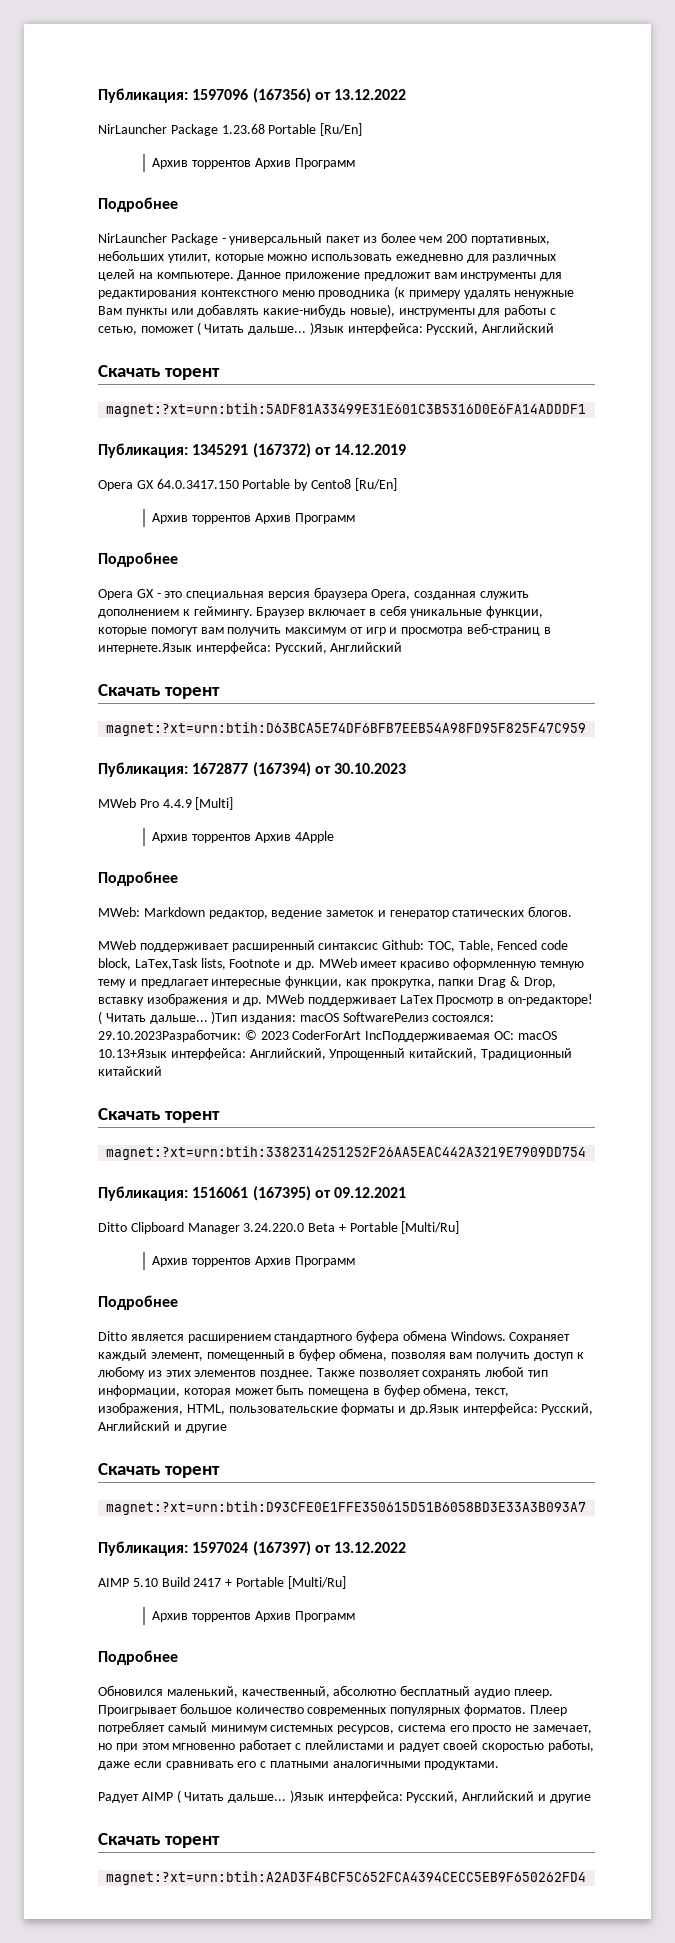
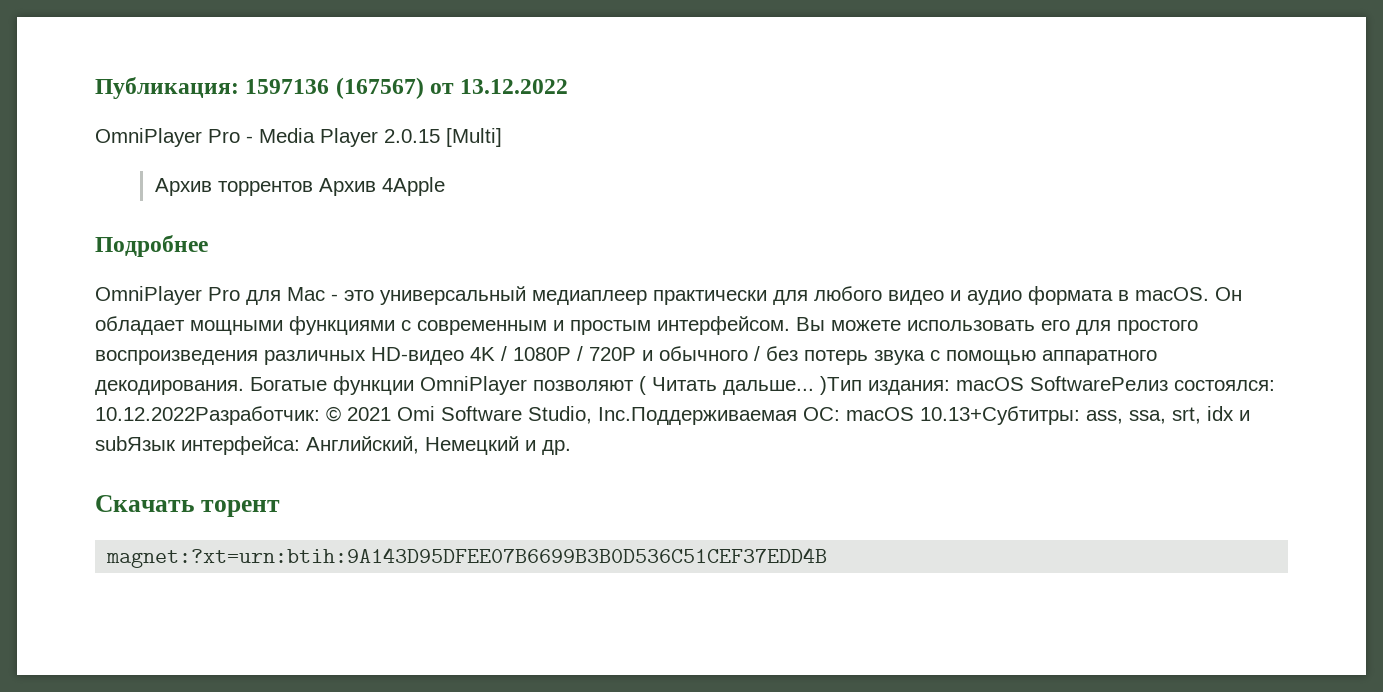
- Публикация: 1597096 (167356) от 13.12.2022
- NirLauncher Package 1.23.68 Portable [Ru/En]
- Архив торрентов Архив Программ
- Подробнее
- NirLauncher Package - универсальный пакет из более чем 200 портативных, небольших утилит, которые можно использовать ежедневно для различных целей на компьютере. Данное приложение предложит вам инструменты для редактирования контекстного меню проводника (к примеру удалять ненужные Вам пункты или добавлять какие-нибудь новые), инструменты для работы с сетью, поможет ( Читать дальше... )Язык интерфейса: Русский, Английский
- Скачать торент
- magnet:?xt=urn:btih:5ADF81A33499E31E601C3B5316D0E6FA14ADDDF1
- Публикация: 1345291 (167372) от 14.12.2019
- Opera GX 64.0.3417.150 Portable by Cento8 [Ru/En]
- Архив торрентов Архив Программ
- Подробнее
- Opera GX - это специальная версия браузера Opera, созданная служить дополнением к геймингу. Браузер включает в себя уникальные функции, которые помогут вам получить максимум от игр и просмотра веб-страниц в интернете.Язык интерфейса: Русский, Английский
- Скачать торент
- magnet:?xt=urn:btih:D63BCA5E74DF6BFB7EEB54A98FD95F825F47C959
- Публикация: 1672877 (167394) от 30.10.2023
- MWeb Pro 4.4.9 [Multi]
+ Публикация: 1597136 (167567) от 13.12.2022
+ OmniPlayer Pro - Media Player 2.0.15 [Multi]
- MWeb: Markdown редактор, ведение заметок и генератор статических блогов.
- MWeb поддерживает расширенный синтаксис Github: TOC, Table, Fenced code block, LaTex,Task lists, Footnote и др. MWeb имеет красиво оформленную темную тему и предлагает интересные функции, как прокрутка, папки Drag & Drop, вставку изображения и др. MWeb поддерживает LaTex Просмотр в on-редакторе! ( Читать дальше... )Тип издания: macOS SoftwareРелиз состоялся: 29.10.2023Разработчик: © 2023 CoderForArt IncПоддерживаемая ОС: macOS 10.13+Язык интерфейса: Английский, Упрощенный китайский, Традиционный китайский
+ OmniPlayer Pro для Mac - это универсальный медиаплеер практически для любого видео и аудио формата в macOS. Он обладает мощными функциями с современным и простым интерфейсом. Вы можете использовать его для простого воспроизведения различных HD-видео 4K / 1080P / 720P и обычного / без потерь звука с помощью аппаратного декодирования. Богатые функции OmniPlayer позволяют ( Читать дальше... )Тип издания: macOS SoftwareРелиз состоялся: 10.12.2022Разработчик: © 2021 Omi Software Studio, Inc.Поддерживаемая ОС: macOS 10.13+Субтитры: ass, ssa, srt, idx и subЯзык интерфейса: Английский, Немецкий и др.
  Скачать торент
- magnet:?xt=urn:btih:3382314251252F26AA5EAC442A3219E7909DD754
- Публикация: 1516061 (167395) от 09.12.2021
- Ditto Clipboard Manager 3.24.220.0 Beta + Portable [Multi/Ru]
- Архив торрентов Архив Программ
- Подробнее
- Ditto является расширением стандартного буфера обмена Windows. Сохраняет каждый элемент, помещенный в буфер обмена, позволяя вам получить доступ к любому из этих элементов позднее. Также позволяет сохранять любой тип информации, которая может быть помещена в буфер обмена, текст, изображения, HTML, пользовательские форматы и др.Язык интерфейса: Русский, Английский и другие
- Скачать торент
- magnet:?xt=urn:btih:D93CFE0E1FFE350615D51B6058BD3E33A3B093A7
- Публикация: 1597024 (167397) от 13.12.2022
- AIMP 5.10 Build 2417 + Portable [Multi/Ru]
- Архив торрентов Архив Программ
- Подробнее
- Обновился маленький, качественный, абсолютно бесплатный аудио плеер. Проигрывает большое количество современных популярных форматов. Плеер потребляет самый минимум системных ресурсов, система его просто не замечает, но при этом мгновенно работает с плейлистами и радует своей скоростью работы, даже если сравнивать его с платными аналогичными продуктами.
- Радует AIMP ( Читать дальше... )Язык интерфейса: Русский, Английский и другие
- Скачать торент
- magnet:?xt=urn:btih:A2AD3F4BCF5C652FCA4394CECC5EB9F650262FD4
+ magnet:?xt=urn:btih:9A143D95DFEE07B6699B3B0D536C51CEF37EDD4B

